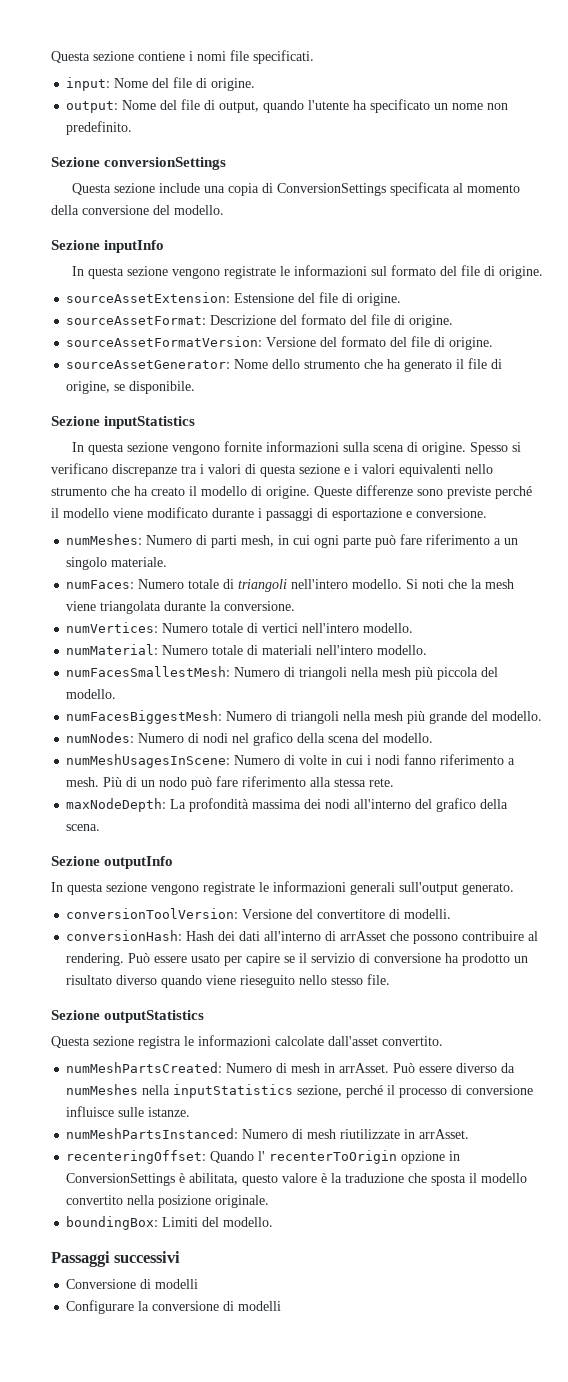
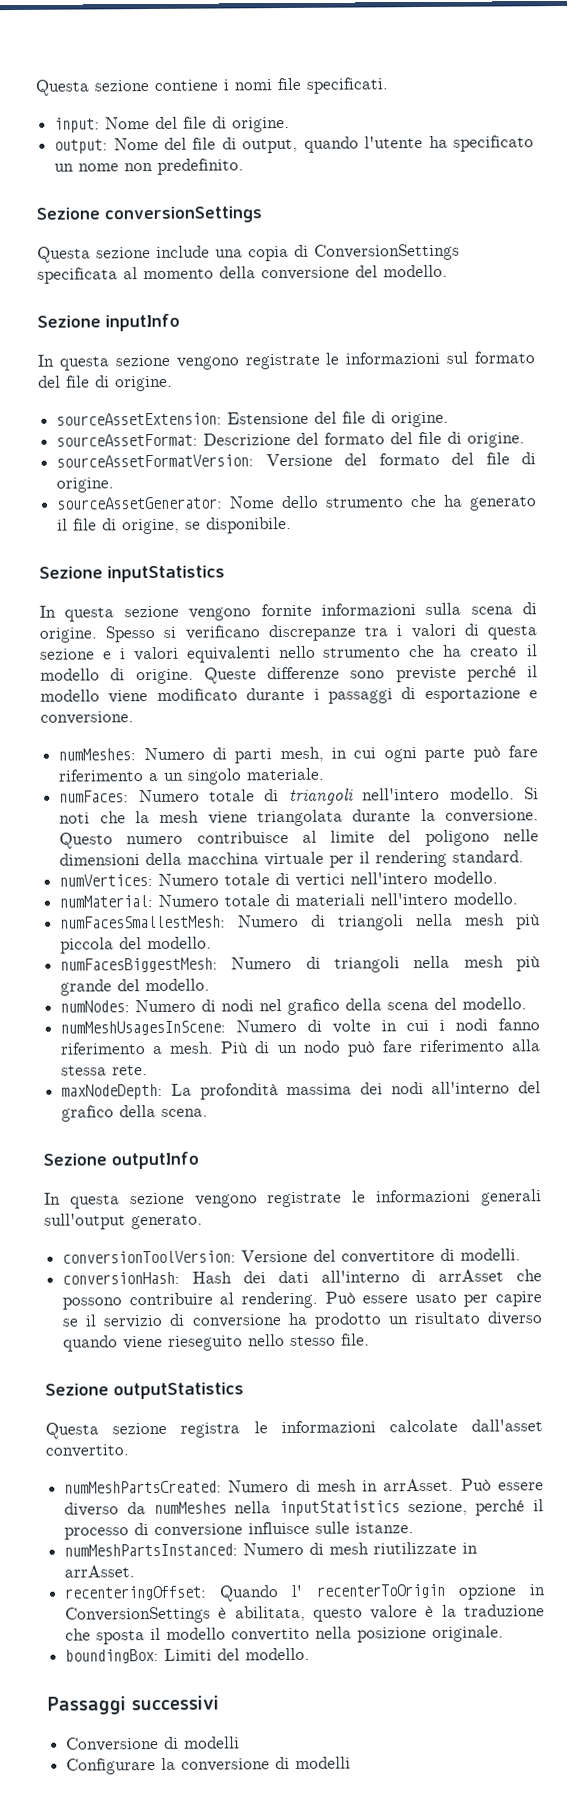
+ Questo numero contribuisce al limite del poligono nelle dimensioni della macchina virtuale per il rendering standard.

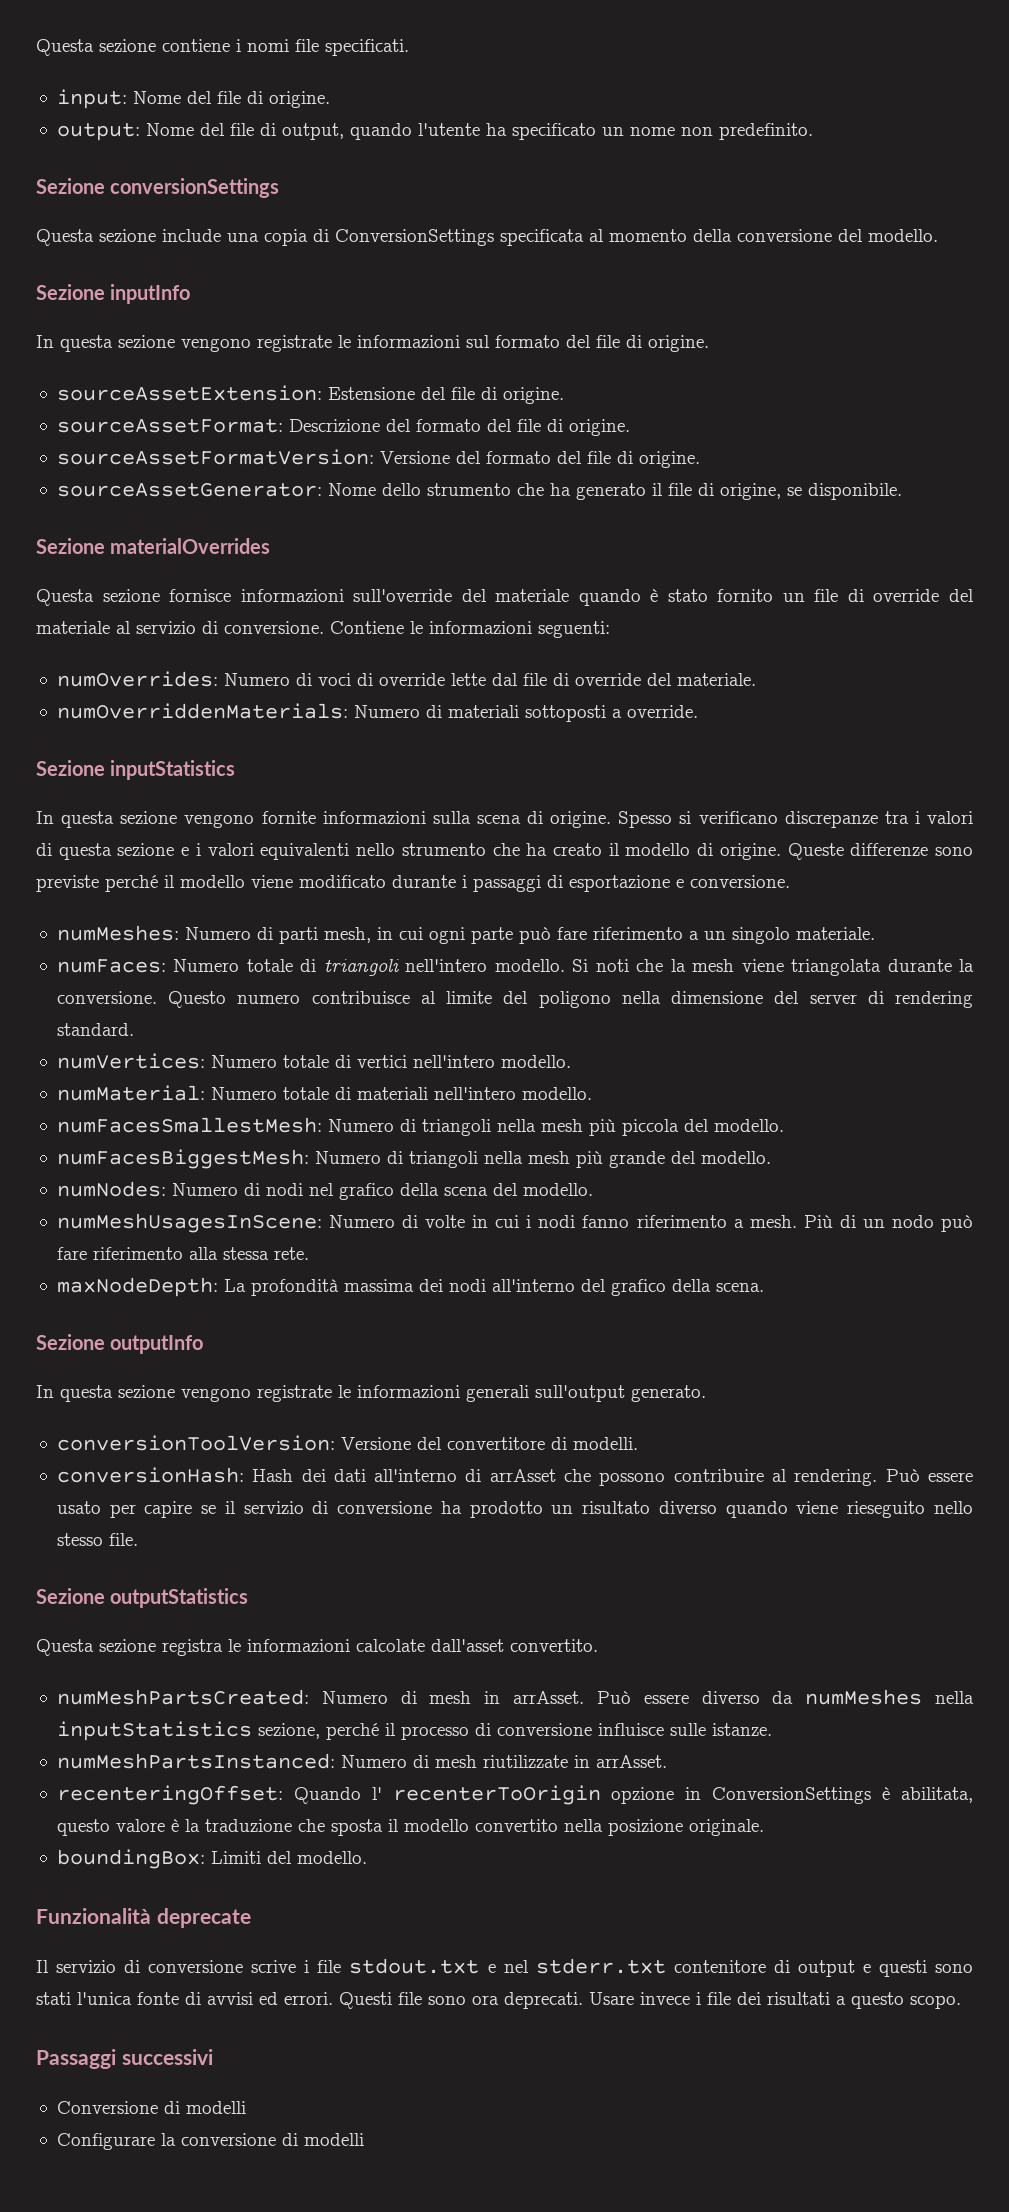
+ Sezione materialOverrides
+ Questa sezione fornisce informazioni sull'override del materiale quando è stato fornito un file di override del materiale al servizio di conversione. Contiene le informazioni seguenti:
+ numOverrides: Numero di voci di override lette dal file di override del materiale.
+ numOverriddenMaterials: Numero di materiali sottoposti a override.
- Questo numero contribuisce al limite del poligono nelle dimensioni della macchina virtuale per il rendering standard.
+ Questo numero contribuisce al limite del poligono nella dimensione del server di rendering standard.
+ Funzionalità deprecate
+ Il servizio di conversione scrive i file stdout.txt e nel stderr.txt contenitore di output e questi sono stati l'unica fonte di avvisi ed errori. Questi file sono ora deprecati. Usare invece i file dei risultati a questo scopo.

